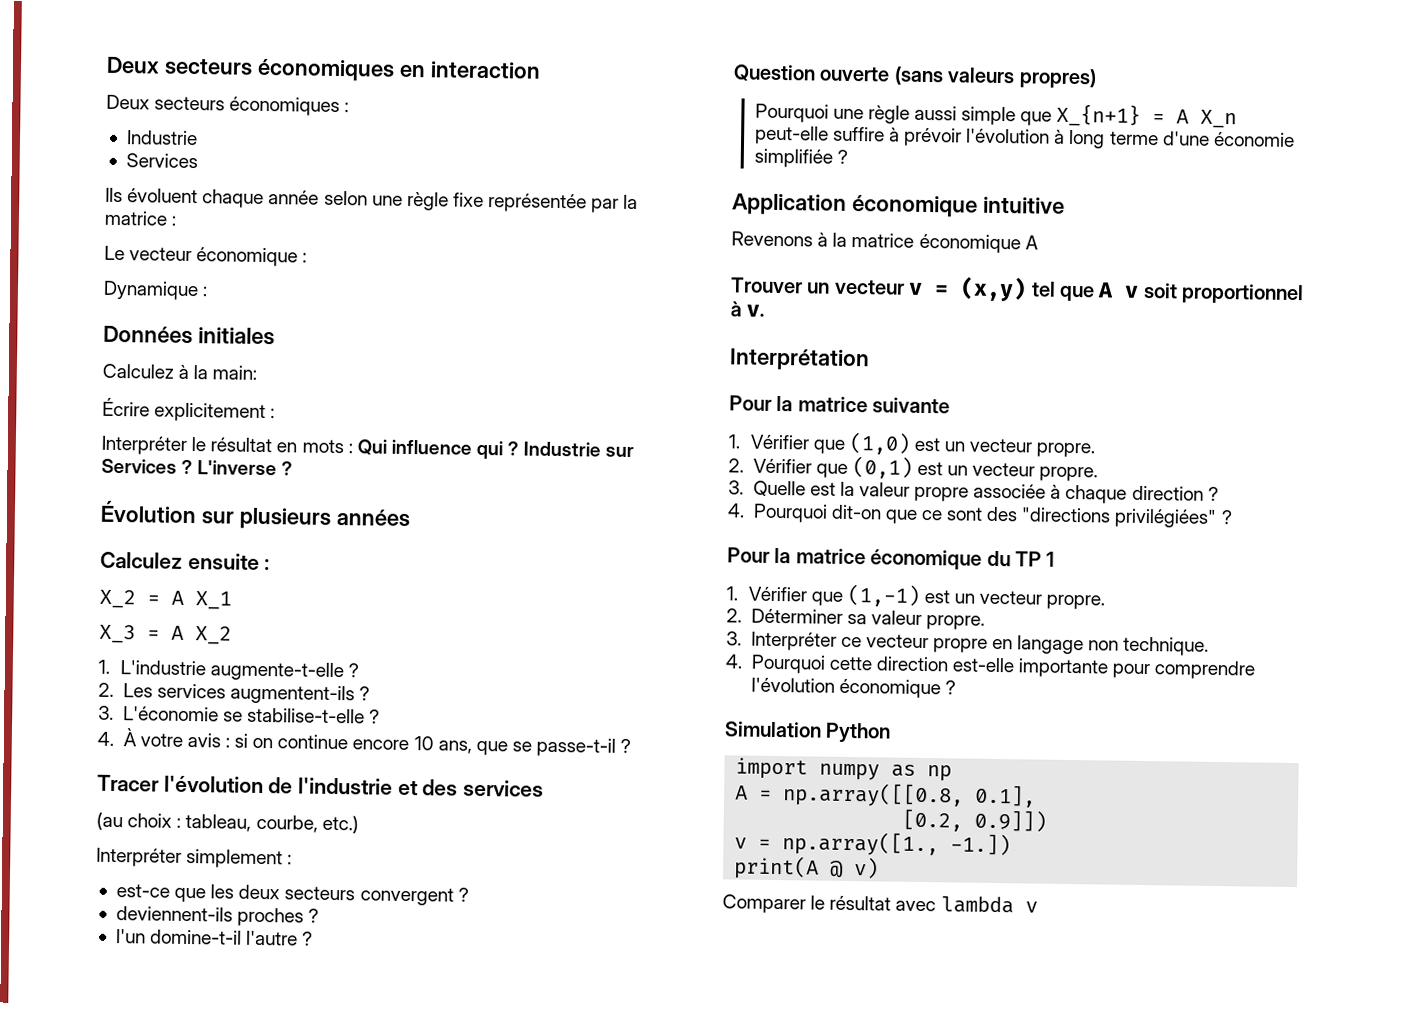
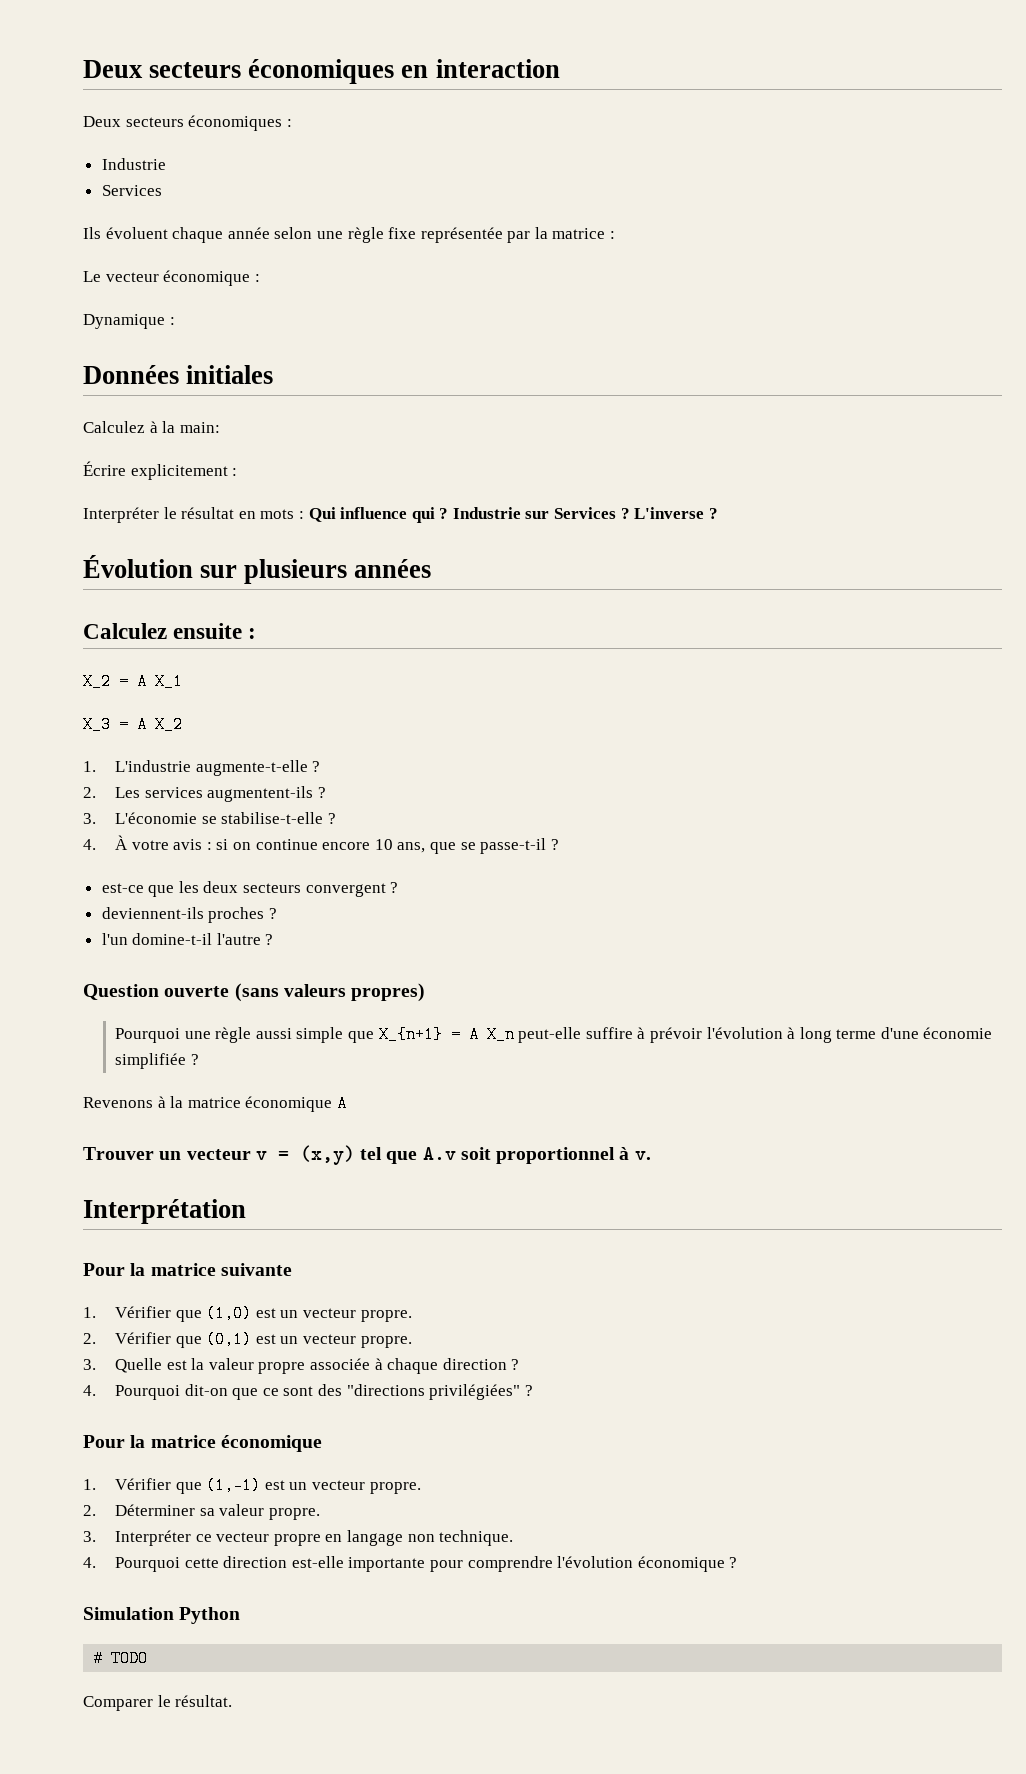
- Tracer l'évolution de l'industrie et des services
- (au choix : tableau, courbe, etc.)
- Interpréter simplement :
- Application économique intuitive
- Trouver un vecteur v = (x,y) tel que A v soit proportionnel à v.
+ Trouver un vecteur v = (x,y) tel que A.v soit proportionnel à v.
- Pour la matrice économique du TP 1
+ Pour la matrice économique
- import numpy as np
- A = np.array([[0.8, 0.1],
- [0.2, 0.9]])
- v = np.array([1., -1.])
- print(A @ v)
- Comparer le résultat avec lambda v
+ # TODO
+ Comparer le résultat.

